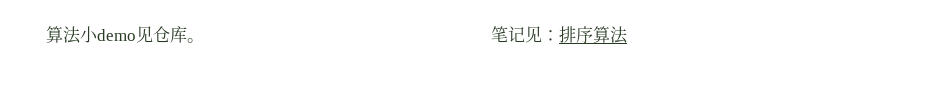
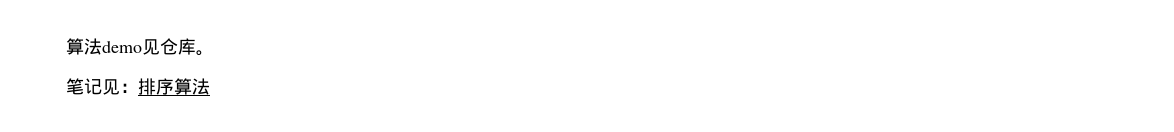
- 算法小demo见仓库。
+ 算法demo见仓库。

